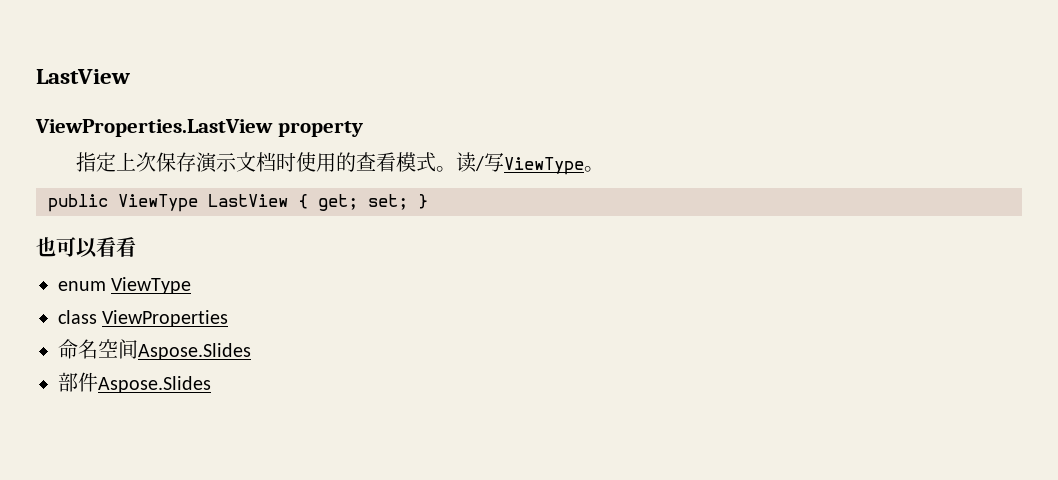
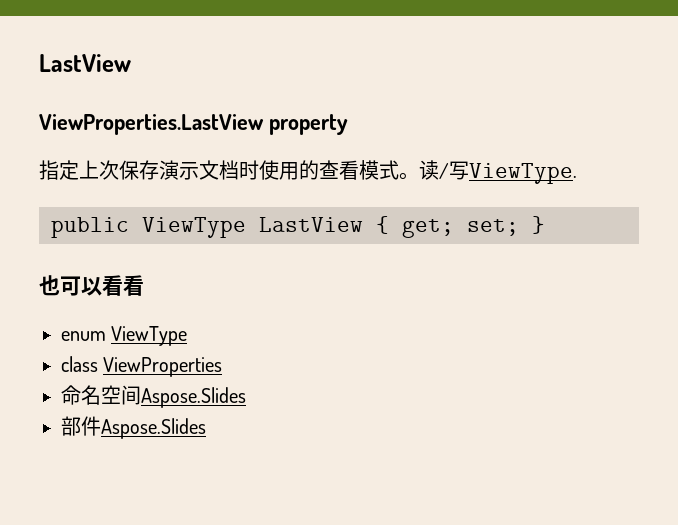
- 读/写ViewType。
+ 读/写ViewType.

